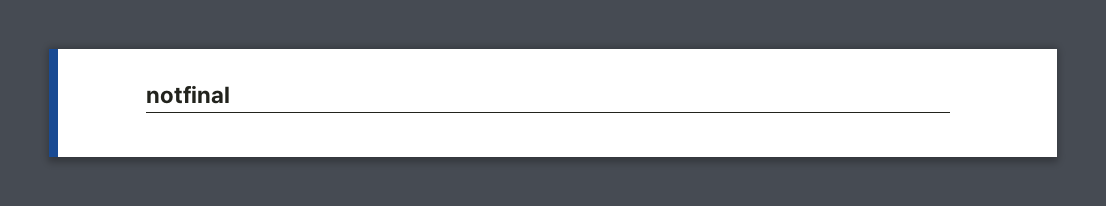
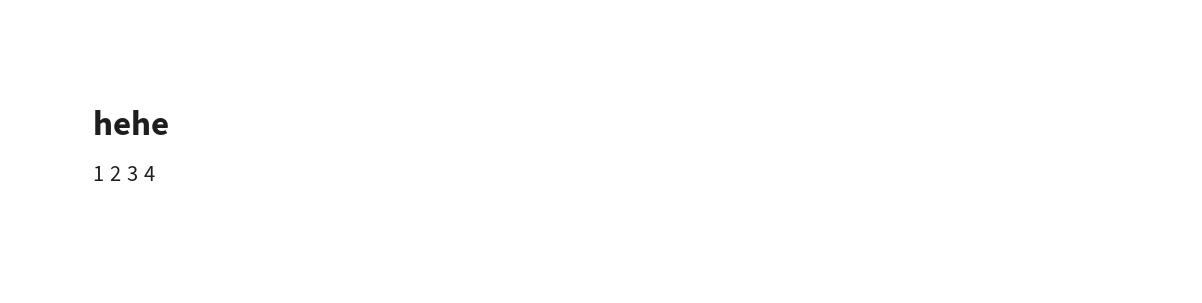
- notfinal
+ hehe
+ 1 2 3 4

